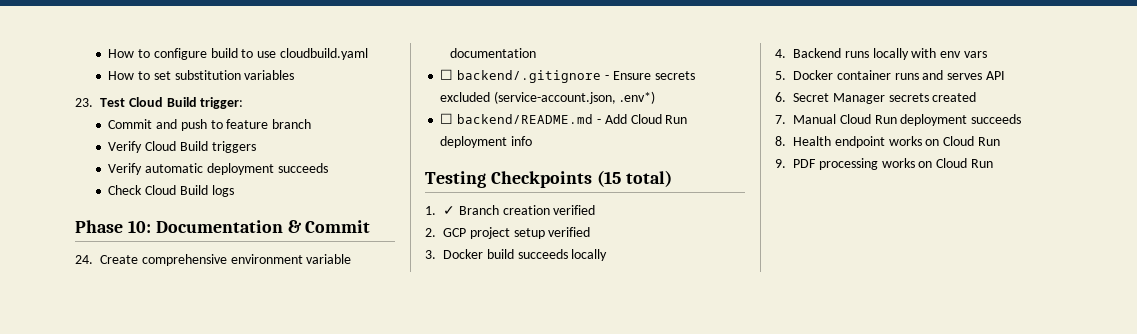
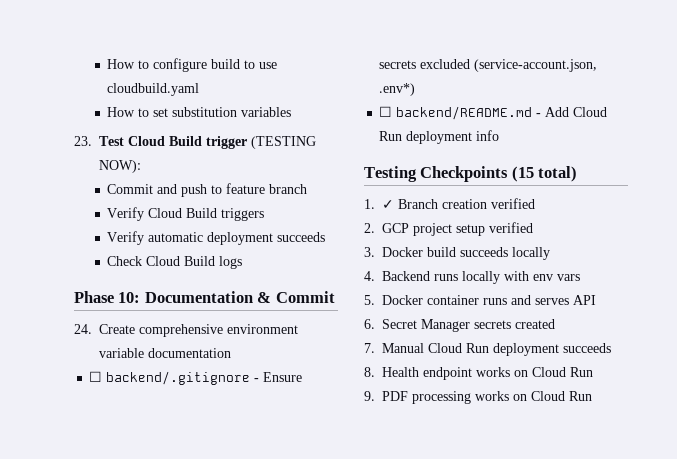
- 23. Test Cloud Build trigger:
+ 23. Test Cloud Build trigger (TESTING NOW):

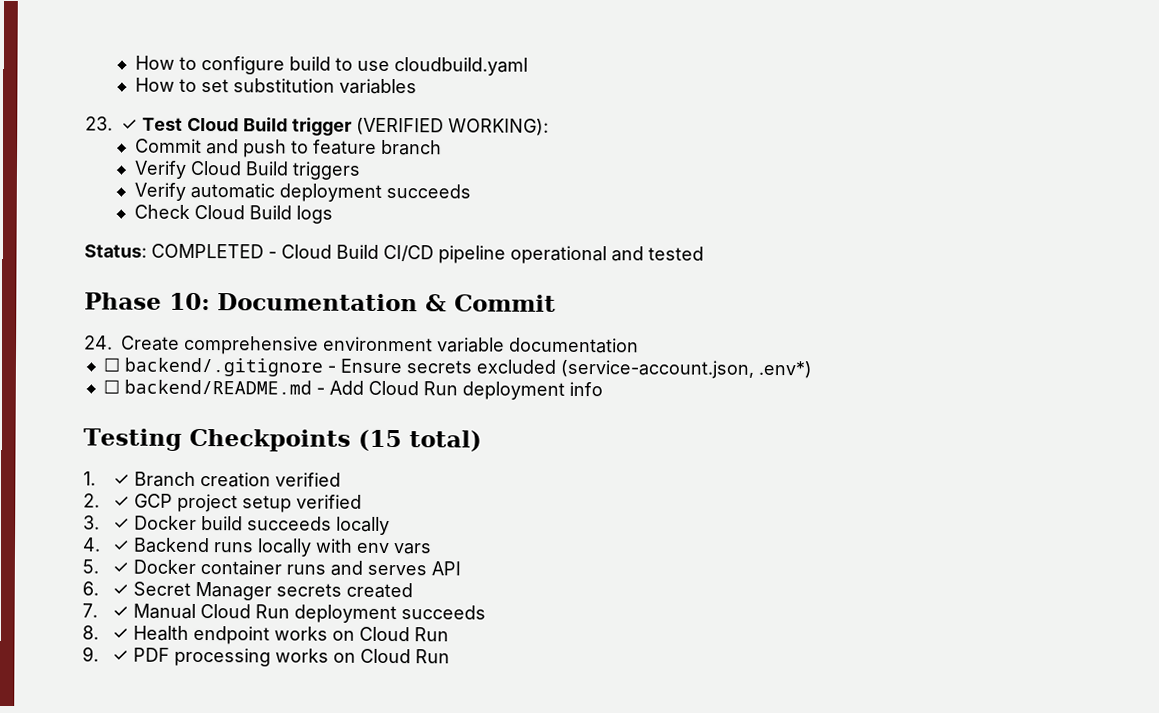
- 23. Test Cloud Build trigger (TESTING NOW):
+ 23. ✓ Test Cloud Build trigger (VERIFIED WORKING):
+ Status: COMPLETED - Cloud Build CI/CD pipeline operational and tested
- 2. GCP project setup verified
+ 2. ✓ GCP project setup verified
- 3. Docker build succeeds locally
+ 3. ✓ Docker build succeeds locally
- 4. Backend runs locally with env vars
+ 4. ✓ Backend runs locally with env vars
- 5. Docker container runs and serves API
+ 5. ✓ Docker container runs and serves API
- 6. Secret Manager secrets created
+ 6. ✓ Secret Manager secrets created
- 7. Manual Cloud Run deployment succeeds
+ 7. ✓ Manual Cloud Run deployment succeeds
- 8. Health endpoint works on Cloud Run
+ 8. ✓ Health endpoint works on Cloud Run
- 9. PDF processing works on Cloud Run
+ 9. ✓ PDF processing works on Cloud Run

